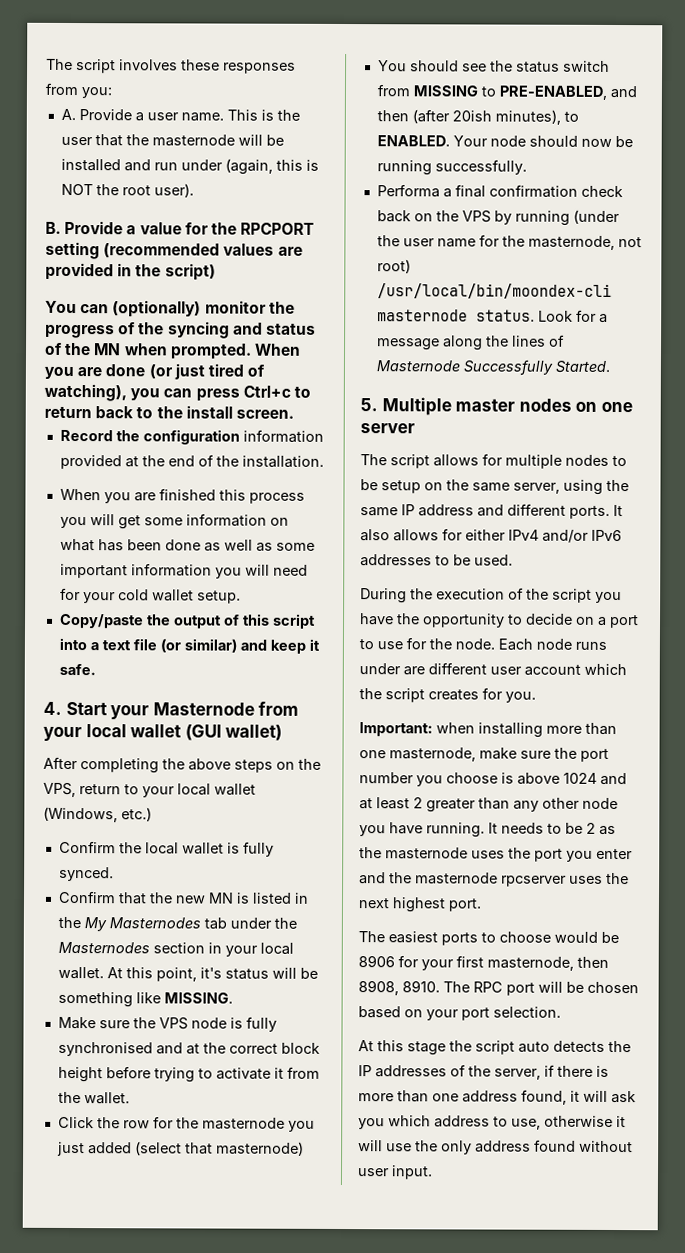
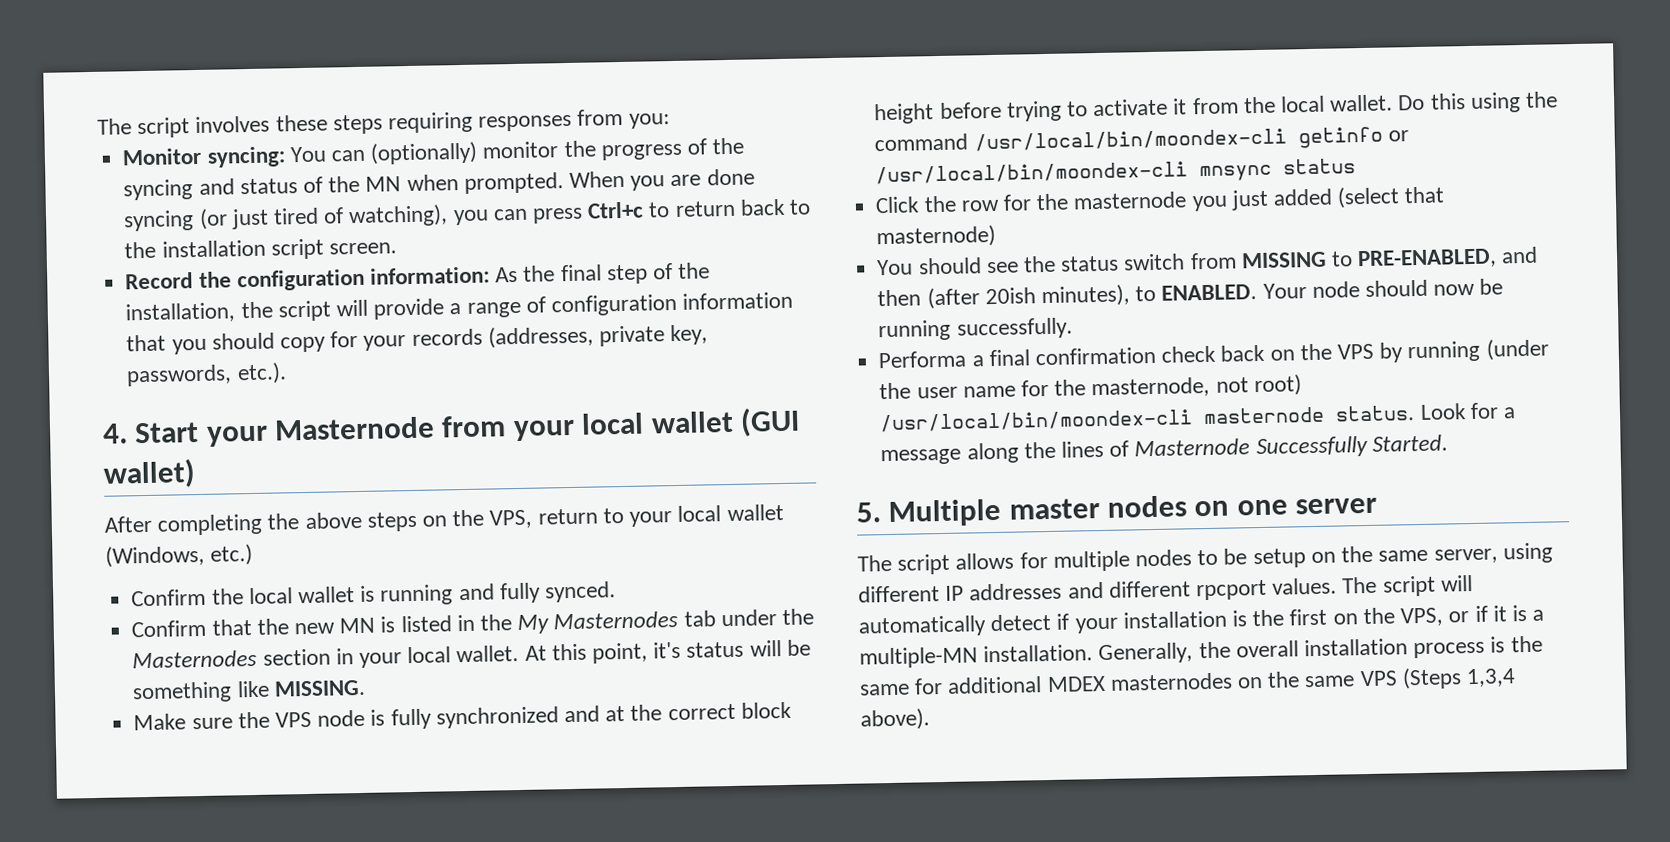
- The script involves these responses from you:
+ The script involves these steps requiring responses from you:
- A. Provide a user name. This is the user that the masternode will be installed and run under (again, this is NOT the root user).
- B. Provide a value for the RPCPORT setting (recommended values are provided in the script)
- You can (optionally) monitor the progress of the syncing and status of the MN when prompted.
+ Monitor syncing: You can (optionally) monitor the progress of the syncing and status of the MN when prompted.
- When you are done (or just tired of watching), you can press Ctrl+c to return back to the install screen.
+ When you are done syncing (or just tired of watching), you can press Ctrl+c to return back to the installation script screen.
- Record the configuration information provided at the end of the installation.
- When you are finished this process you will get some information on what has been done as well as some important information you will need for your cold wallet setup.
- Copy/paste the output of this script into a text file (or similar) and keep it safe.
+ Record the configuration information: As the final step of the installation, the script will provide a range of configuration information that you should copy for your records (addresses, private key, passwords, etc.).
- Confirm the local wallet is fully synced.
+ Confirm the local wallet is running and fully synced.
- Make sure the VPS node is fully synchronised and at the correct block height before trying to activate it from the wallet.
+ Make sure the VPS node is fully synchronized and at the correct block height before trying to activate it from the local wallet. Do this using the command /usr/local/bin/moondex-cli getinfo or /usr/local/bin/moondex-cli mnsync status
- The script allows for multiple nodes to be setup on the same server, using the same IP address and different ports. It also allows for either IPv4 and/or IPv6 addresses to be used.
- During the execution of the script you have the opportunity to decide on a port to use for the node. Each node runs under are different user account which the script creates for you.
- Important: when installing more than one masternode, make sure the port number you choose is above 1024 and at least 2 greater than any other node you have running. It needs to be 2 as the masternode uses the port you enter and the masternode rpcserver uses the next highest port.
- The easiest ports to choose would be 8906 for your first masternode, then 8908, 8910. The RPC port will be chosen based on your port selection.
- At this stage the script auto detects the IP addresses of the server, if there is more than one address found, it will ask you which address to use, otherwise it will use the only address found without user input.
+ The script allows for multiple nodes to be setup on the same server, using different IP addresses and different rpcport values. The script will automatically detect if your installation is the first on the VPS, or if it is a multiple-MN installation. Generally, the overall installation process is the same for additional MDEX masternodes on the same VPS (Steps 1,3,4 above).

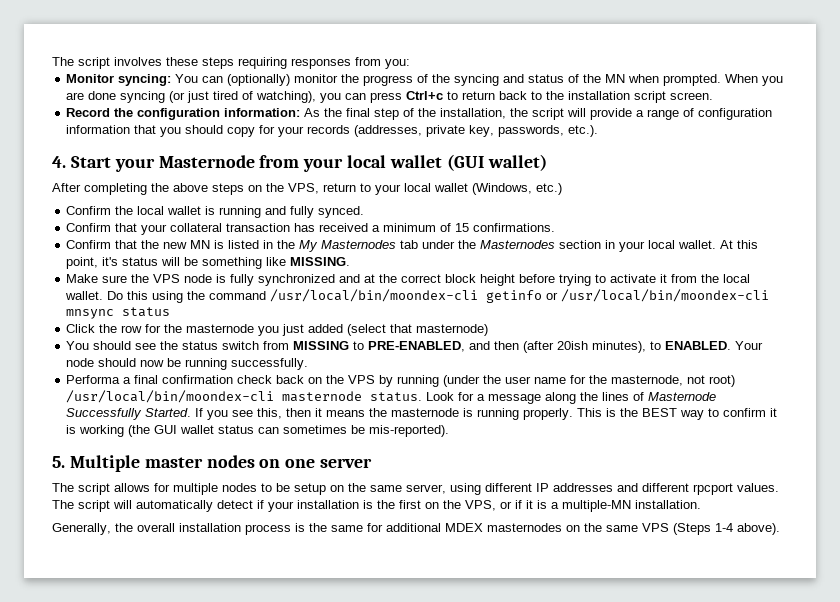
+ Confirm that your collateral transaction has received a minimum of 15 confirmations.
+ If you see this, then it means the masternode is running properly. This is the BEST way to confirm it is working (the GUI wallet status can sometimes be mis-reported).
- The script will automatically detect if your installation is the first on the VPS, or if it is a multiple-MN installation. Generally, the overall installation process is the same for additional MDEX masternodes on the same VPS (Steps 1,3,4 above).
+ The script will automatically detect if your installation is the first on the VPS, or if it is a multiple-MN installation.
+ Generally, the overall installation process is the same for additional MDEX masternodes on the same VPS (Steps 1-4 above).

